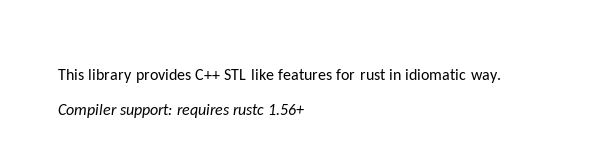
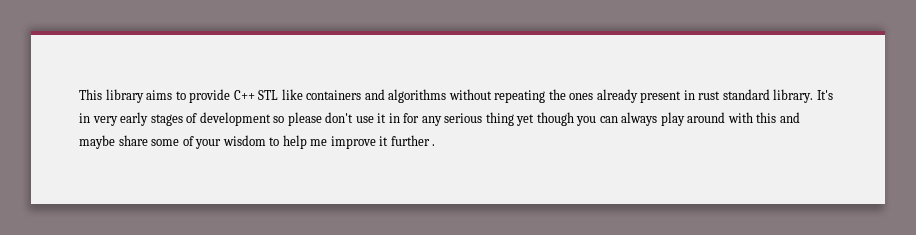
- This library provides C++ STL like features for rust in idiomatic way.
- Compiler support: requires rustc 1.56+
+ This library aims to provide C++ STL like containers and algorithms without repeating the ones already present in rust standard library. It's in very early stages of development so please don't use it in for any serious thing yet though you can always play around with this and maybe share some of your wisdom to help me improve it further .

